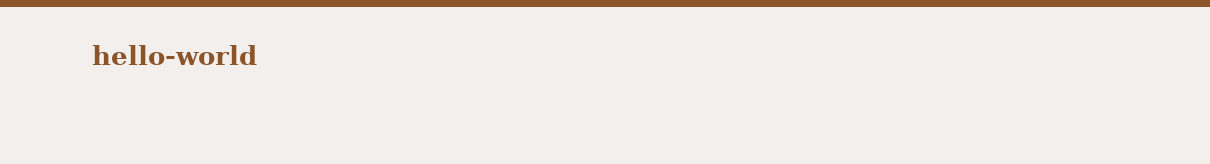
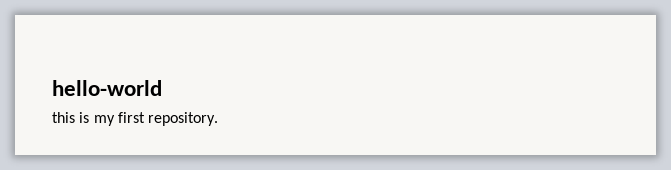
+ this is my first repository.

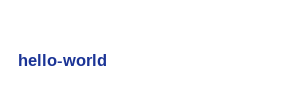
- this is my first repository.

